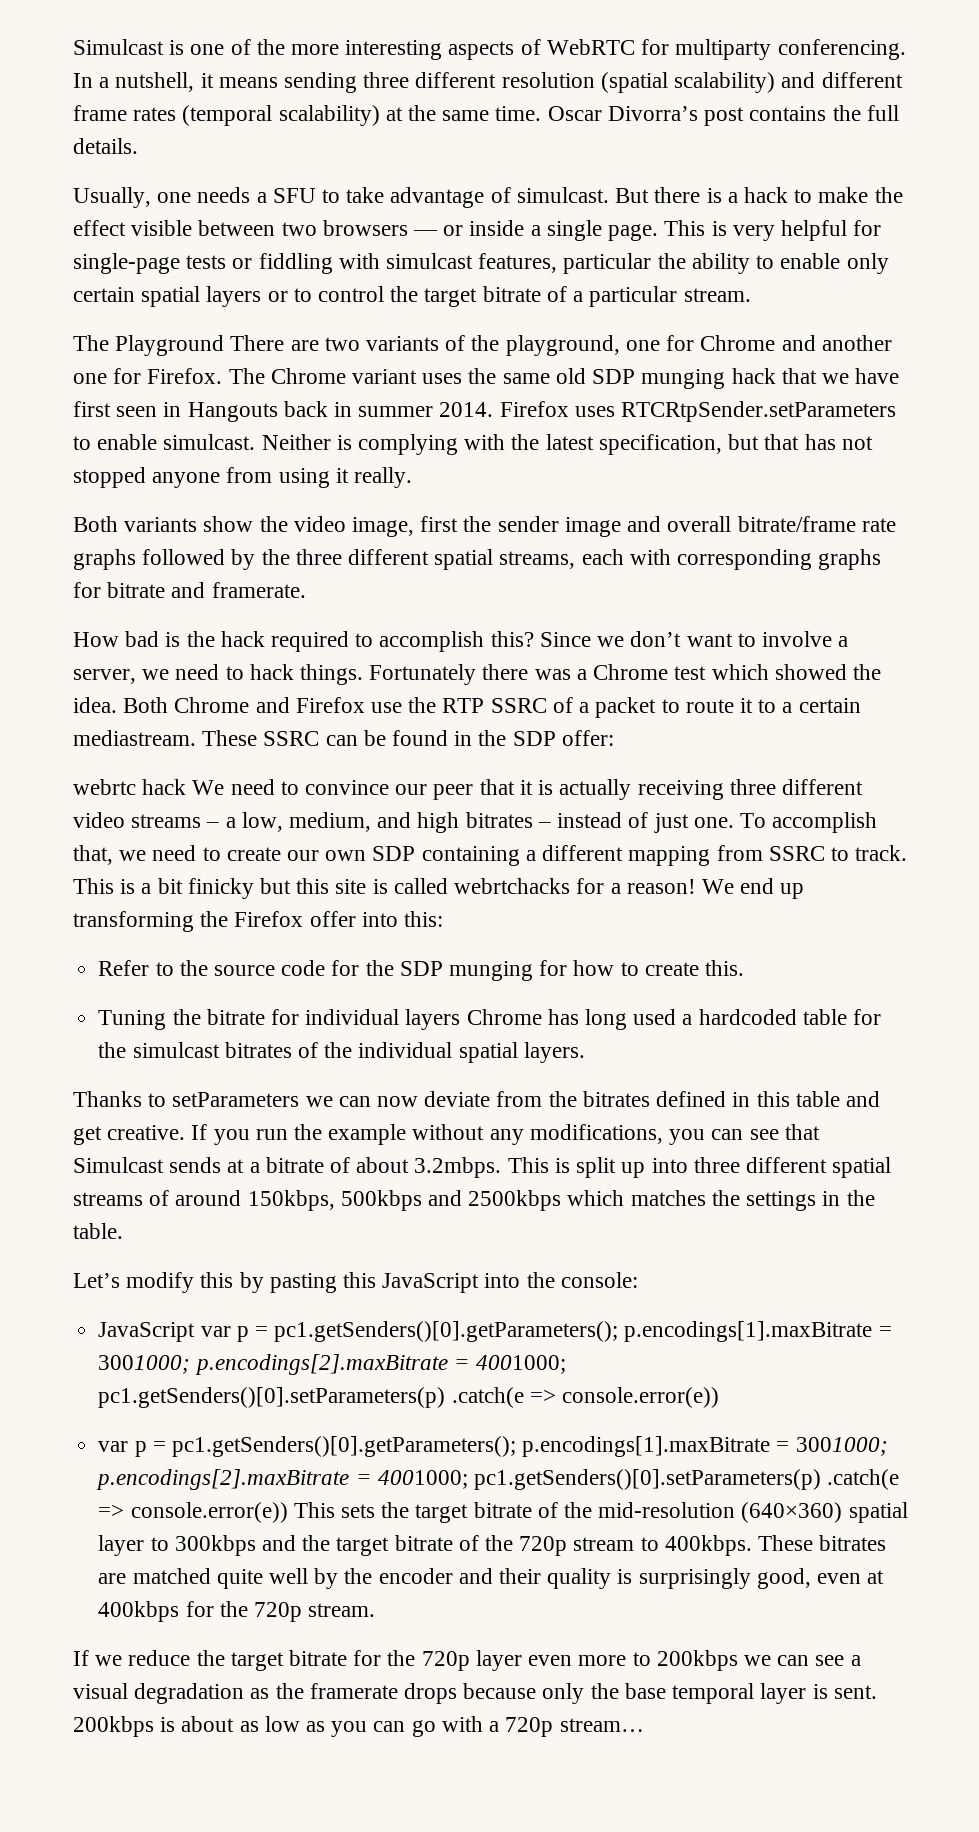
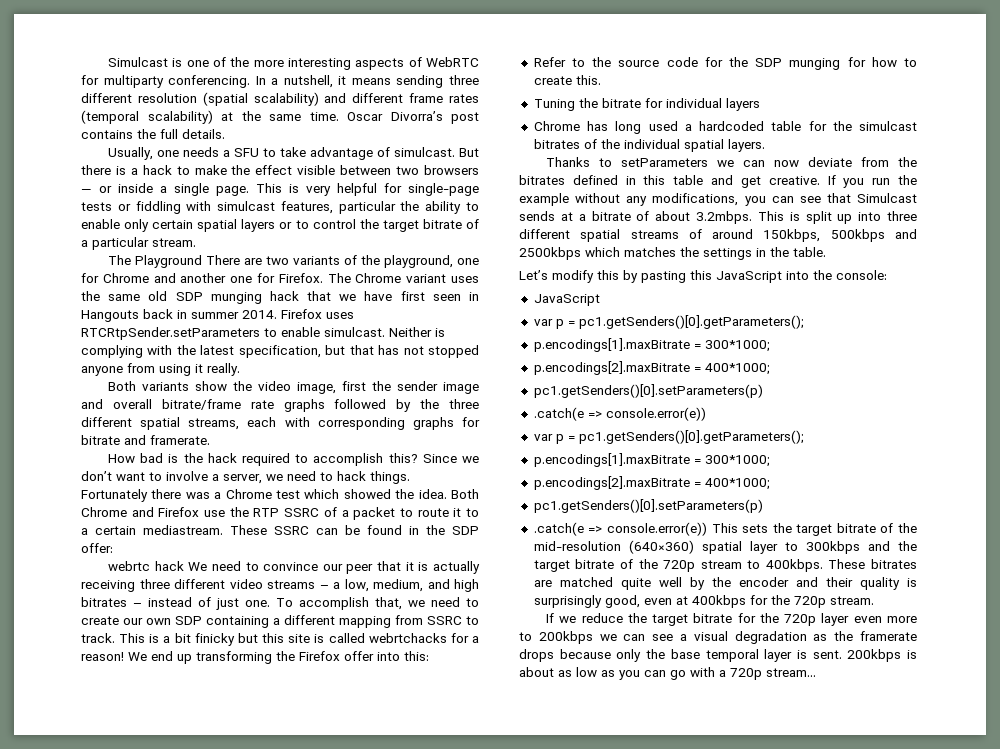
- Tuning the bitrate for individual layers Chrome has long used a hardcoded table for the simulcast bitrates of the individual spatial layers.
+ Tuning the bitrate for individual layers
+ Chrome has long used a hardcoded table for the simulcast bitrates of the individual spatial layers.
  Let’s modify this by pasting this JavaScript into the console:
- JavaScript var p = pc1.getSenders()[0].getParameters(); p.encodings[1].maxBitrate = 3001000; p.encodings[2].maxBitrate = 4001000; pc1.getSenders()[0].setParameters(p) .catch(e => console.error(e))
- var p = pc1.getSenders()[0].getParameters(); p.encodings[1].maxBitrate = 3001000; p.encodings[2].maxBitrate = 4001000; pc1.getSenders()[0].setParameters(p) .catch(e => console.error(e)) This sets the target bitrate of the mid-resolution (640×360) spatial layer to 300kbps and the target bitrate of the 720p stream to 400kbps.
+ JavaScript
+ var p = pc1.getSenders()[0].getParameters();
+ p.encodings[1].maxBitrate = 300*1000;
+ p.encodings[2].maxBitrate = 400*1000;
+ pc1.getSenders()[0].setParameters(p)
+ .catch(e => console.error(e))
+ var p = pc1.getSenders()[0].getParameters();
+ p.encodings[1].maxBitrate = 300*1000;
+ p.encodings[2].maxBitrate = 400*1000;
+ pc1.getSenders()[0].setParameters(p)
+ .catch(e => console.error(e)) This sets the target bitrate of the mid-resolution (640×360) spatial layer to 300kbps and the target bitrate of the 720p stream to 400kbps.

